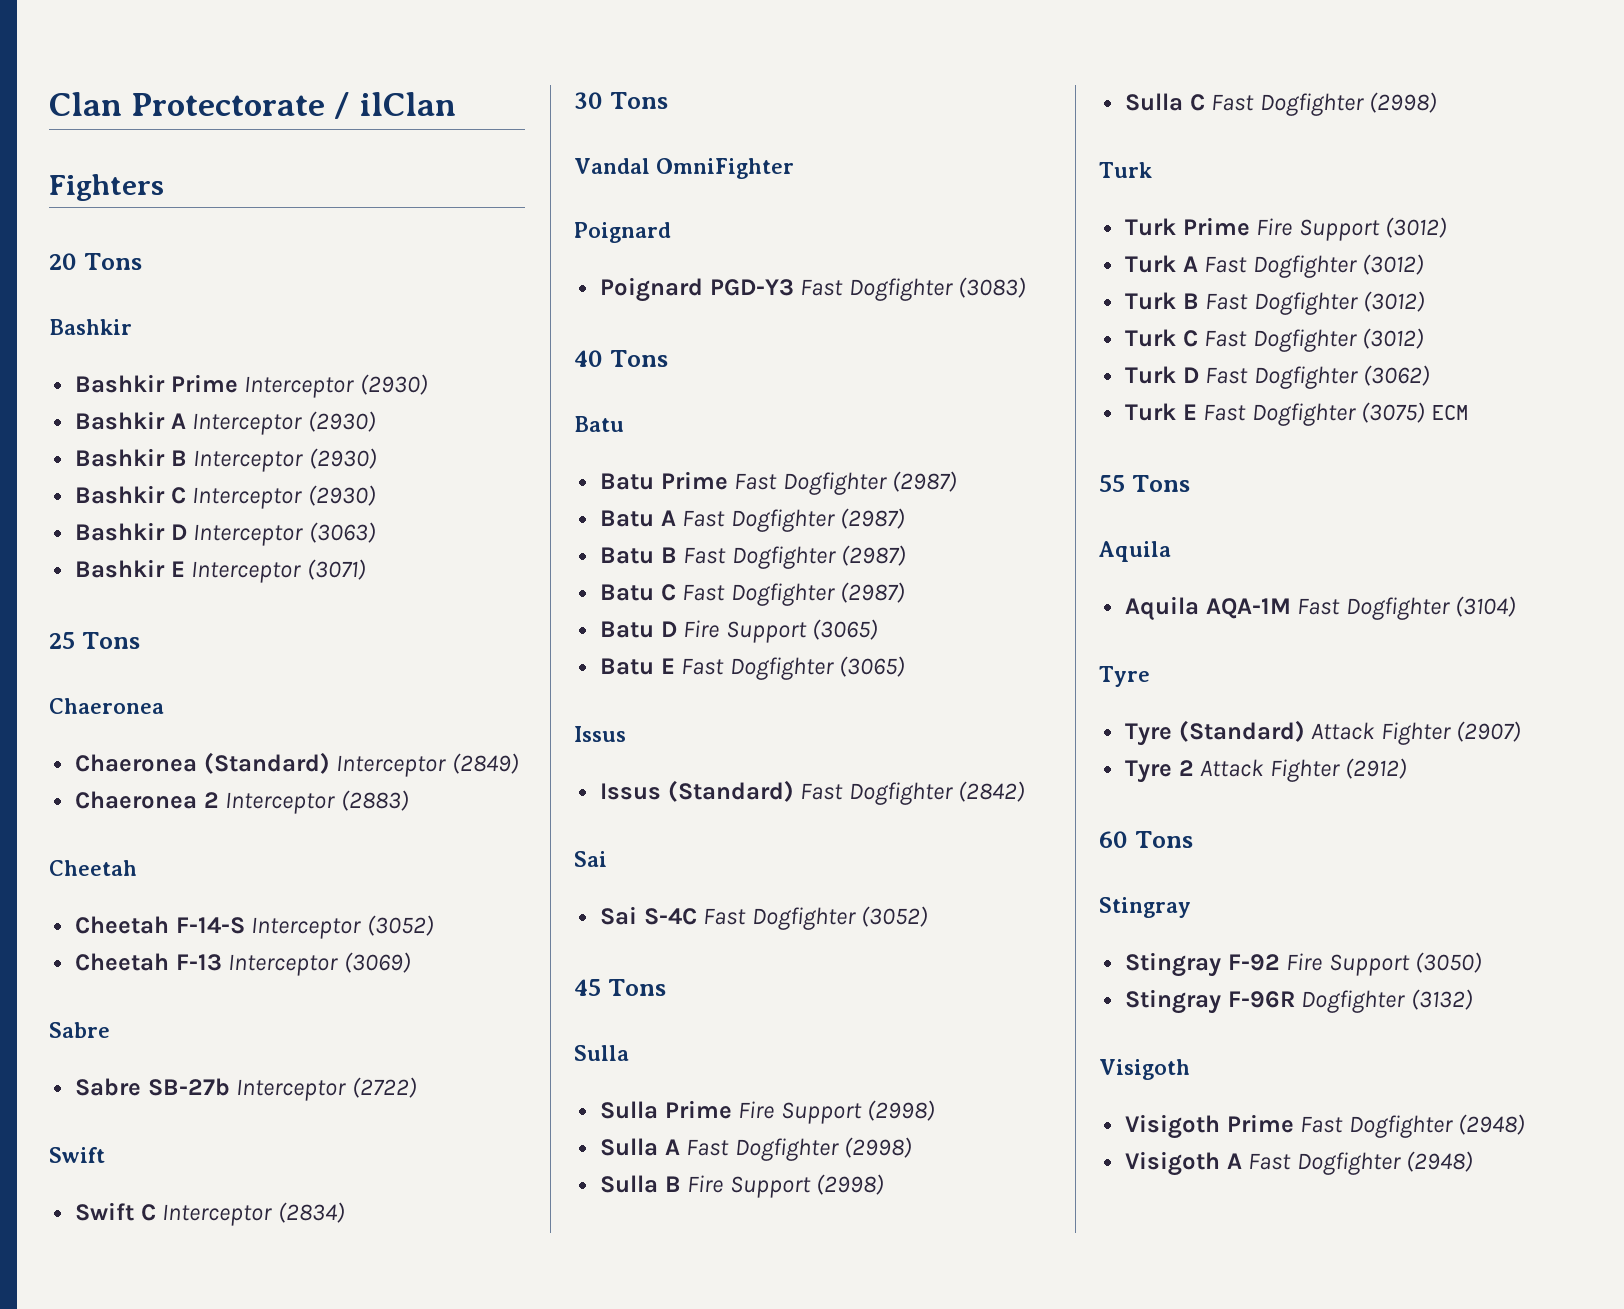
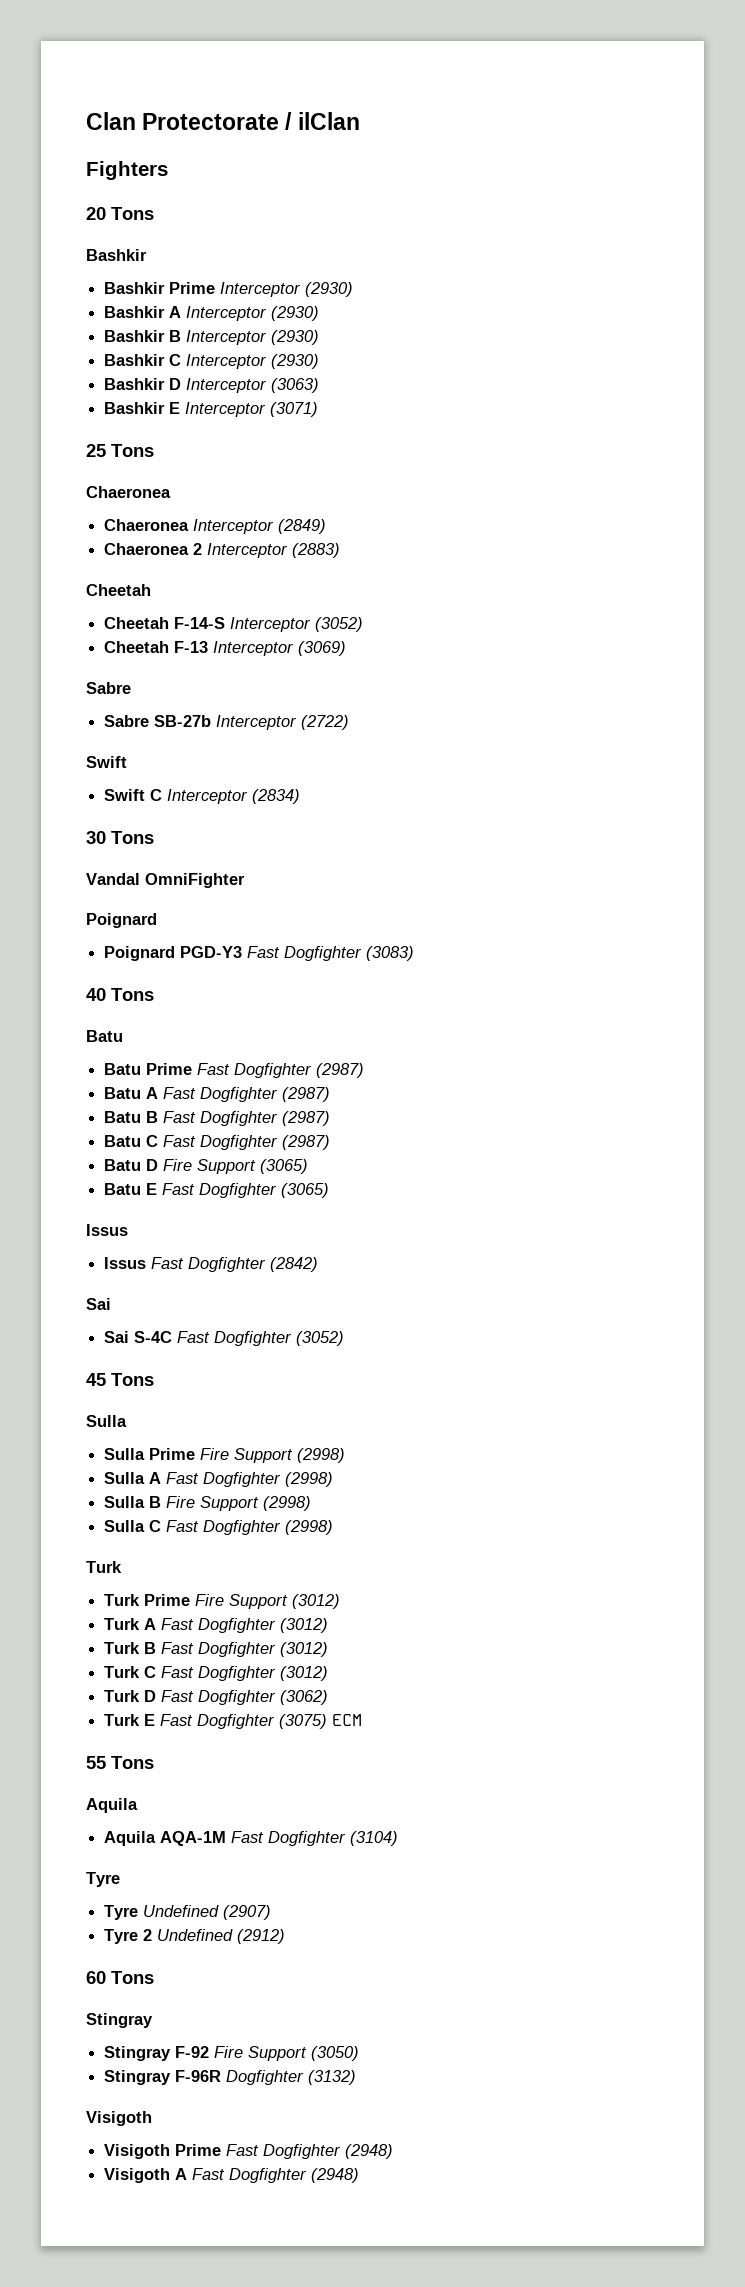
- Chaeronea (Standard) Interceptor (2849)
+ Chaeronea Interceptor (2849)
- Issus (Standard) Fast Dogfighter (2842)
+ Issus Fast Dogfighter (2842)
- Tyre (Standard) Attack Fighter (2907)
+ Tyre Undefined (2907)
- Tyre 2 Attack Fighter (2912)
+ Tyre 2 Undefined (2912)

